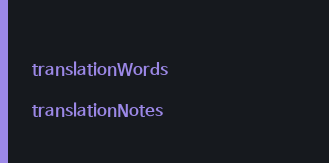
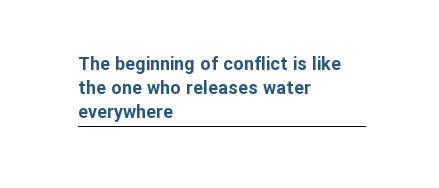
- translationWords
- translationNotes
+ The beginning of conflict is like the one who releases water everywhere

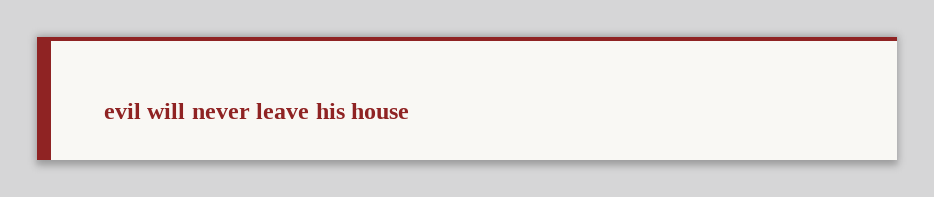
- The beginning of conflict is like the one who releases water everywhere
+ evil will never leave his house

